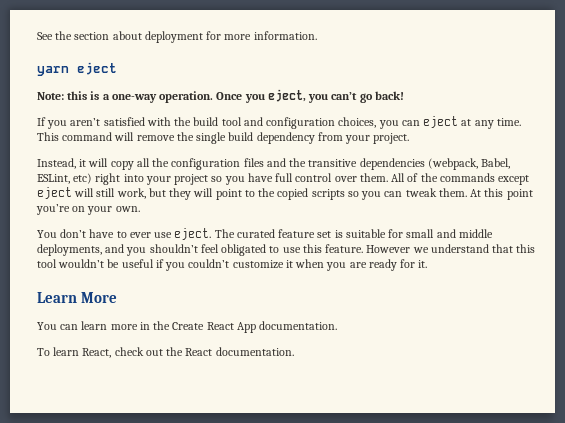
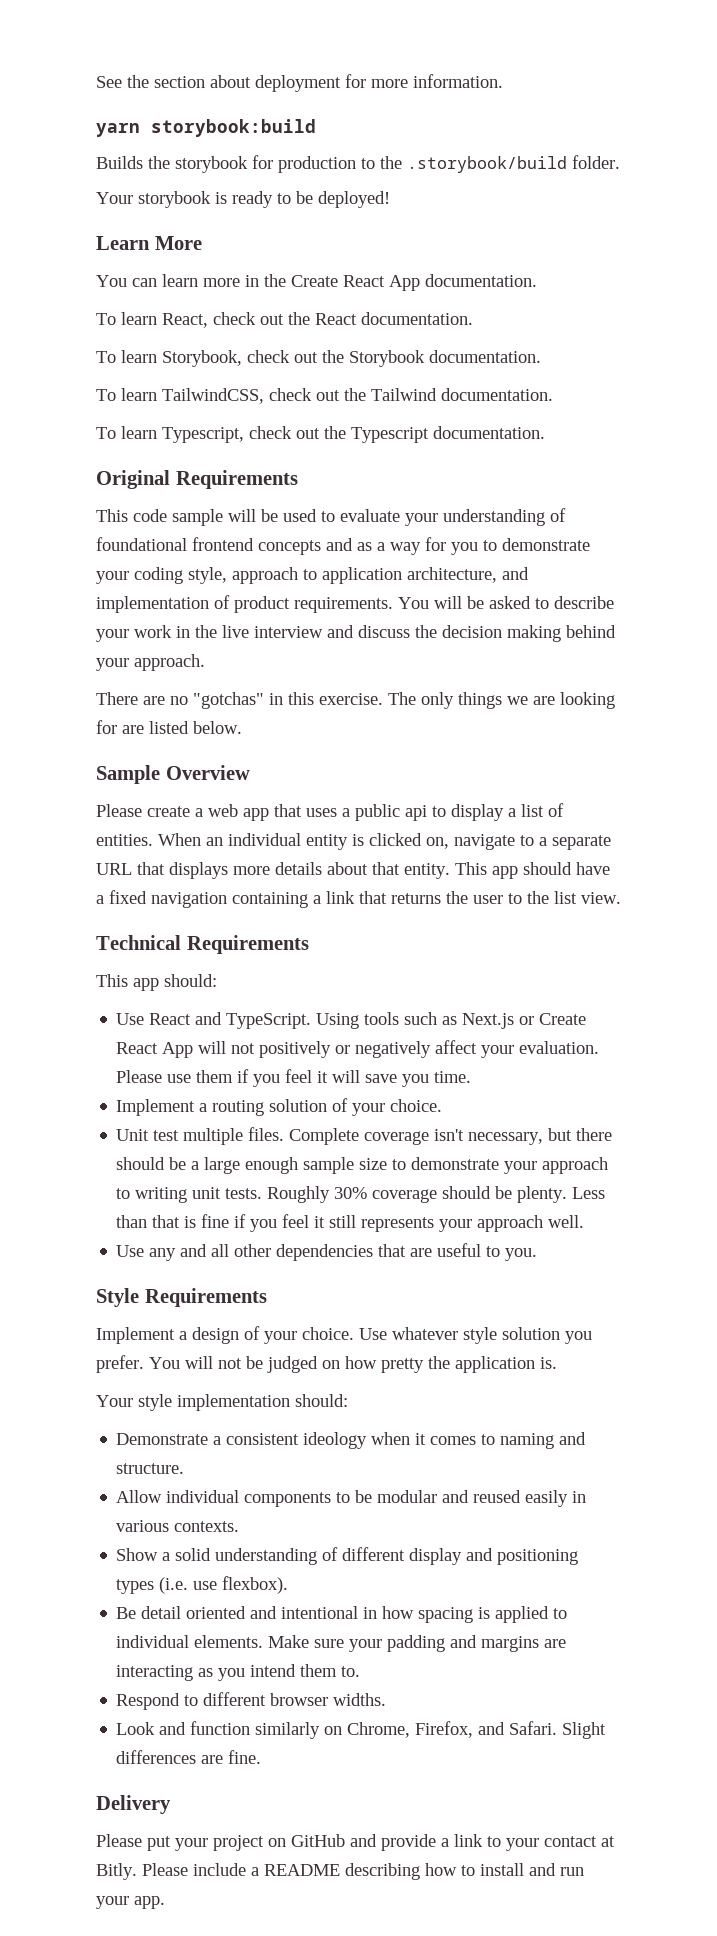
- yarn eject
- Note: this is a one-way operation. Once you eject, you can’t go back!
- If you aren’t satisfied with the build tool and configuration choices, you can eject at any time. This command will remove the single build dependency from your project.
- Instead, it will copy all the configuration files and the transitive dependencies (webpack, Babel, ESLint, etc) right into your project so you have full control over them. All of the commands except eject will still work, but they will point to the copied scripts so you can tweak them. At this point you’re on your own.
- You don’t have to ever use eject. The curated feature set is suitable for small and middle deployments, and you shouldn’t feel obligated to use this feature. However we understand that this tool wouldn’t be useful if you couldn’t customize it when you are ready for it.
+ yarn storybook:build
+ Builds the storybook for production to the .storybook/build folder.
+ Your storybook is ready to be deployed!
+ To learn Storybook, check out the Storybook documentation.
+ To learn TailwindCSS, check out the Tailwind documentation.
+ To learn Typescript, check out the Typescript documentation.
+ Original Requirements
+ This code sample will be used to evaluate your understanding of foundational frontend concepts and as a way for you to demonstrate your coding style, approach to application architecture, and implementation of product requirements. You will be asked to describe your work in the live interview and discuss the decision making behind your approach.
+ There are no "gotchas" in this exercise. The only things we are looking for are listed below.
+ Sample Overview
+ Please create a web app that uses a public api to display a list of entities. When an individual entity is clicked on, navigate to a separate URL that displays more details about that entity. This app should have a fixed navigation containing a link that returns the user to the list view.
+ Technical Requirements
+ This app should:
+ Use React and TypeScript. Using tools such as Next.js or Create React App will not positively or negatively affect your evaluation. Please use them if you feel it will save you time.
+ Implement a routing solution of your choice.
+ Unit test multiple files. Complete coverage isn't necessary, but there should be a large enough sample size to demonstrate your approach to writing unit tests. Roughly 30% coverage should be plenty. Less than that is fine if you feel it still represents your approach well.
+ Use any and all other dependencies that are useful to you.
+ Style Requirements
+ Implement a design of your choice. Use whatever style solution you prefer. You will not be judged on how pretty the application is.
+ Your style implementation should:
+ Demonstrate a consistent ideology when it comes to naming and structure.
+ Allow individual components to be modular and reused easily in various contexts.
+ Show a solid understanding of different display and positioning types (i.e. use flexbox).
+ Be detail oriented and intentional in how spacing is applied to individual elements. Make sure your padding and margins are interacting as you intend them to.
+ Respond to different browser widths.
+ Look and function similarly on Chrome, Firefox, and Safari. Slight differences are fine.
+ Delivery
+ Please put your project on GitHub and provide a link to your contact at Bitly. Please include a README describing how to install and run your app.

